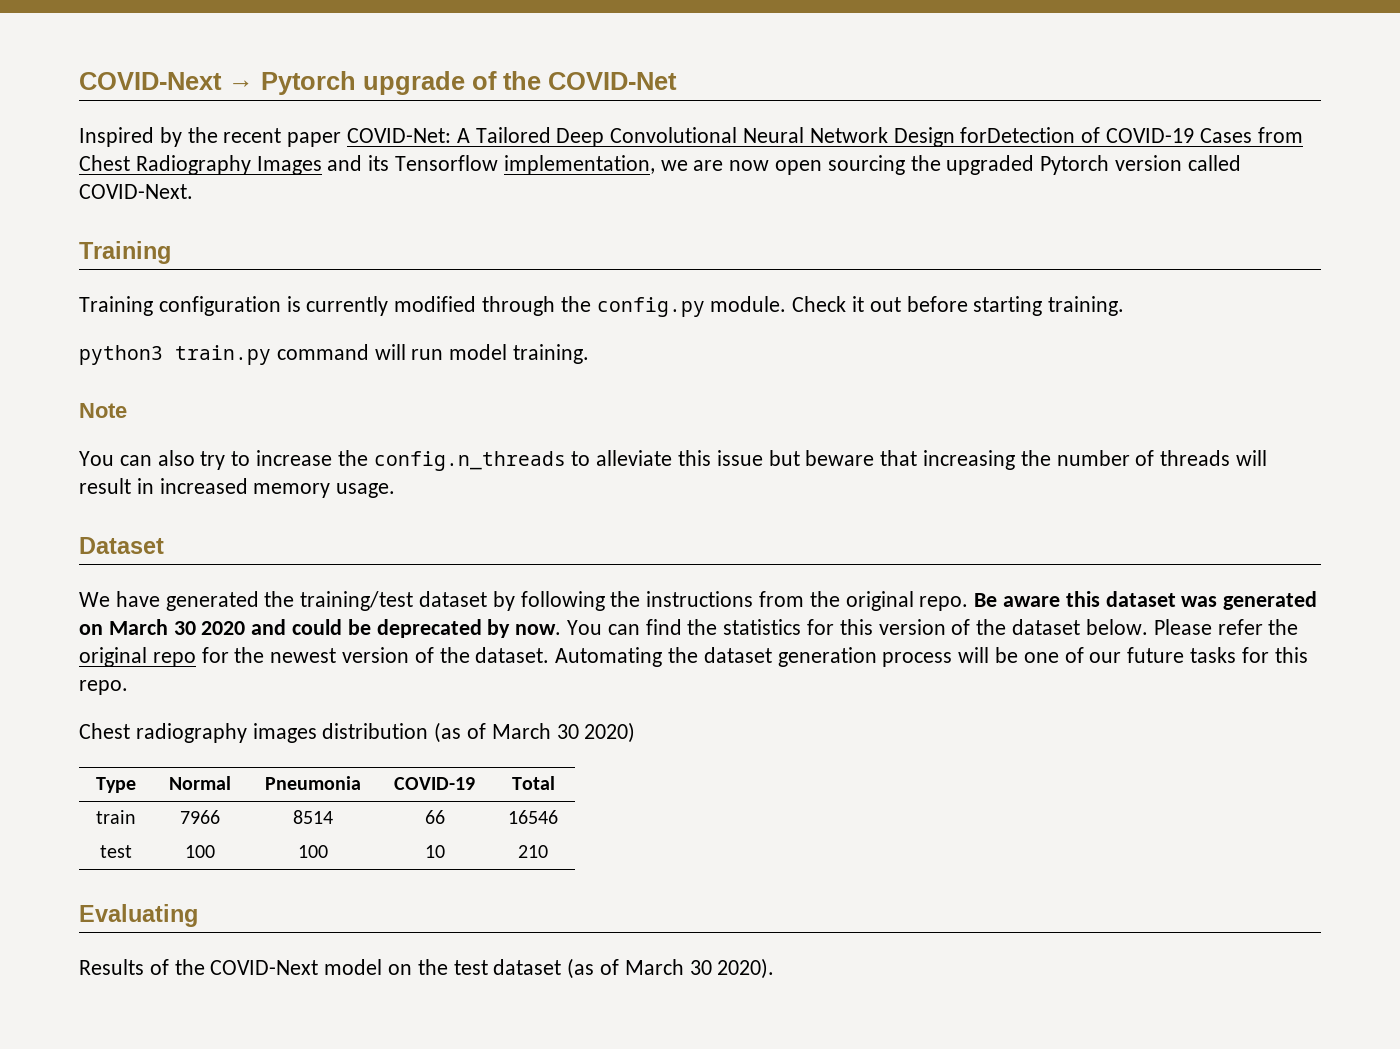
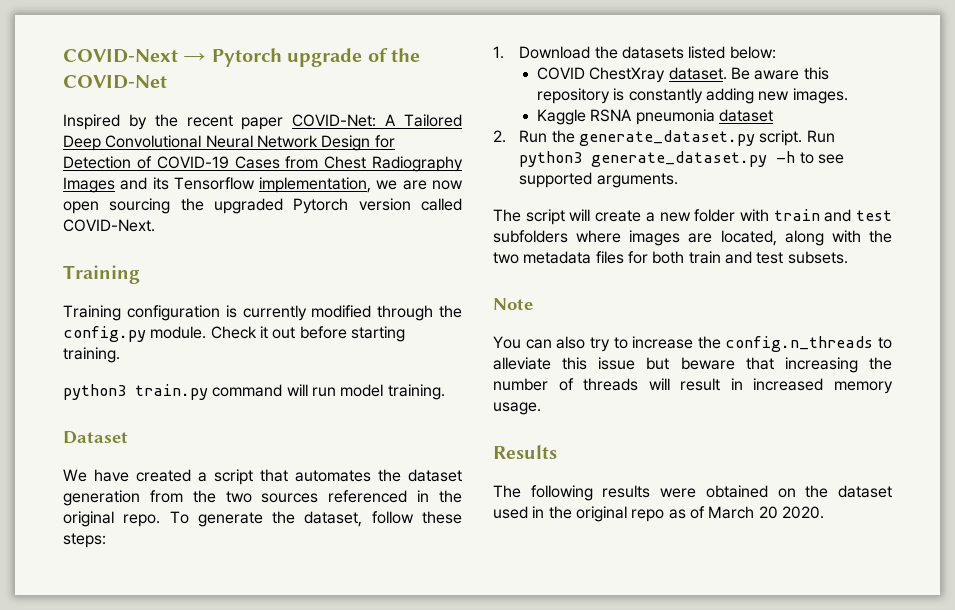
- Inspired by the recent paper COVID-Net: A Tailored Deep Convolutional Neural Network Design forDetection of COVID-19 Cases from Chest Radiography Images and its Tensorflow implementation, we are now open sourcing the upgraded Pytorch version called COVID-Next.
+ Inspired by the recent paper COVID-Net: A Tailored Deep Convolutional Neural Network Design for Detection of COVID-19 Cases from Chest Radiography Images and its Tensorflow implementation, we are now open sourcing the upgraded Pytorch version called COVID-Next.
+ Dataset
+ We have created a script that automates the dataset generation from the two sources referenced in the original repo. To generate the dataset, follow these steps:
+ 1. Download the datasets listed below:
+ COVID ChestXray dataset. Be aware this repository is constantly adding new images.
+ Kaggle RSNA pneumonia dataset
+ 2. Run the generate_dataset.py script. Run python3 generate_dataset.py -h to see supported arguments.
+ The script will create a new folder with train and test subfolders where images are located, along with the two metadata files for both train and test subsets.
- Dataset
- We have generated the training/test dataset by following the instructions from the original repo. Be aware this dataset was generated on March 30 2020 and could be deprecated by now. You can find the statistics for this version of the dataset below. Please refer the original repo for the newest version of the dataset. Automating the dataset generation process will be one of our future tasks for this repo.
- Chest radiography images distribution (as of March 30 2020)
- Type | Normal | Pneumonia | COVID-19 | Total
- train | 7966 | 8514 | 66 | 16546
- test | 100 | 100 | 10 | 210
- Evaluating
- Results of the COVID-Next model on the test dataset (as of March 30 2020).
+ Results
+ The following results were obtained on the dataset used in the original repo as of March 20 2020.

